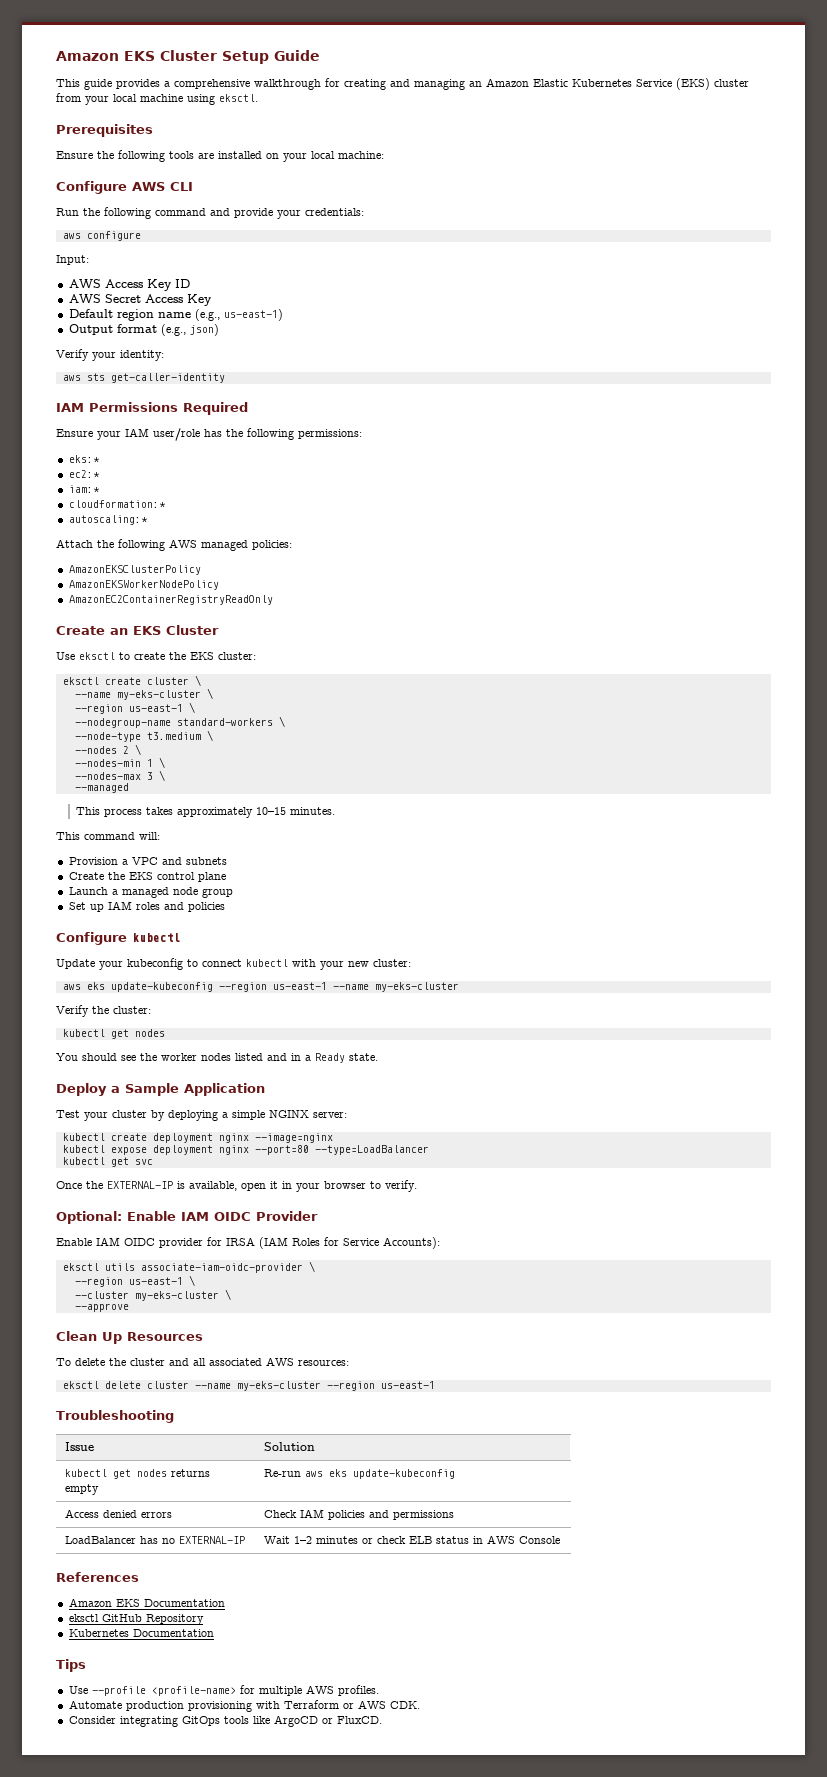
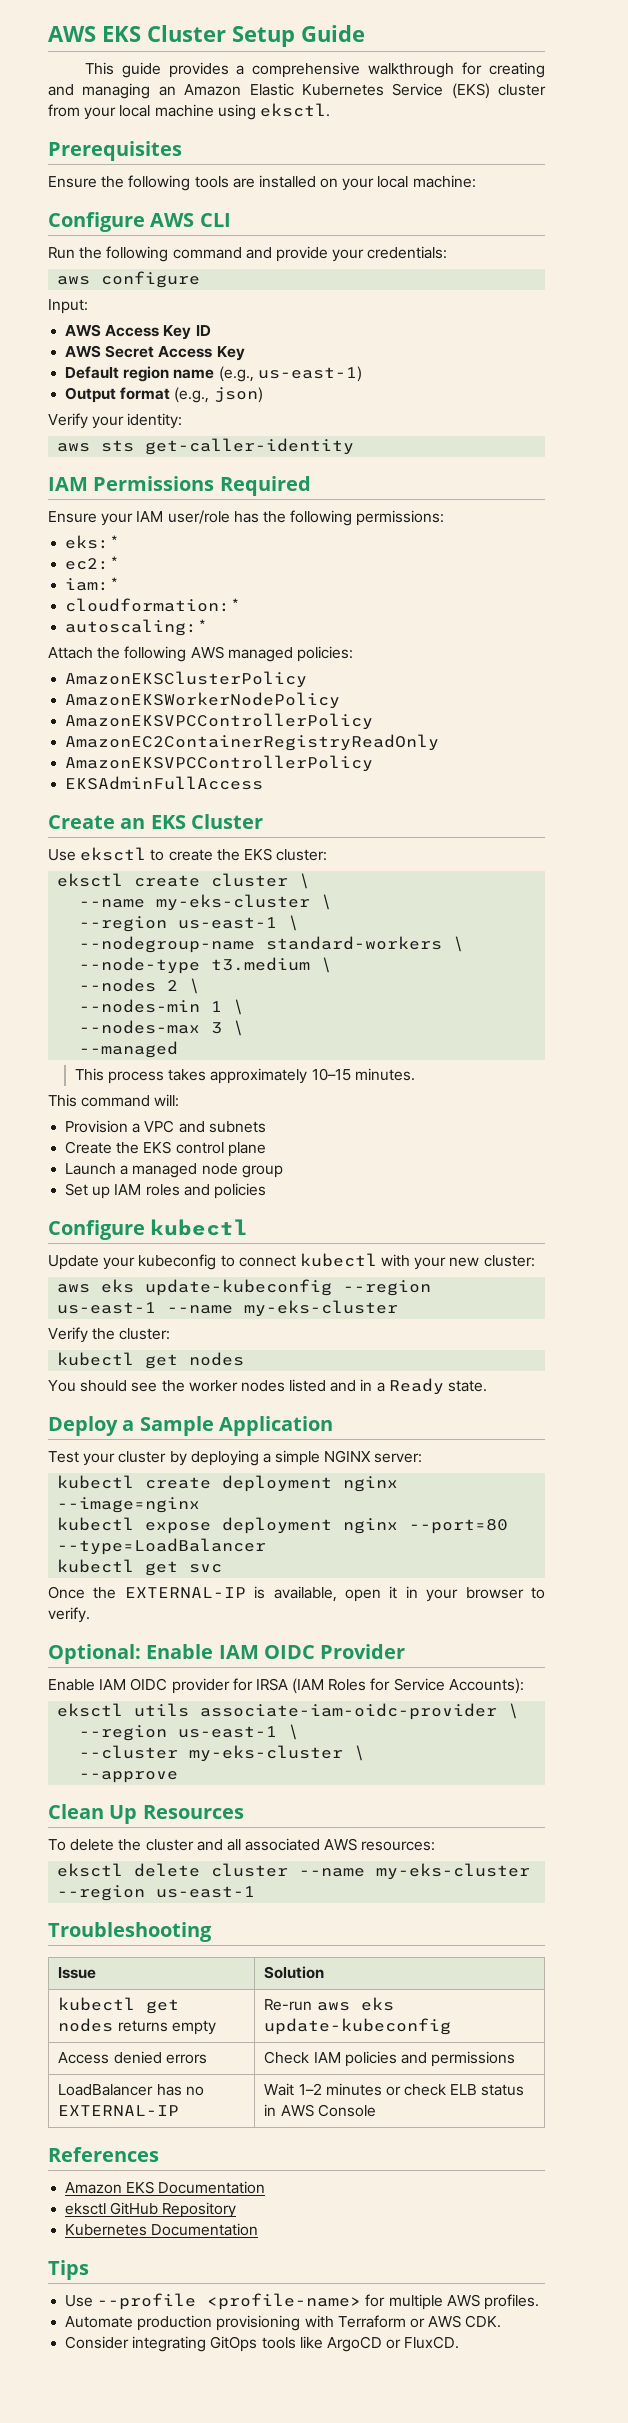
- Amazon EKS Cluster Setup Guide
+ AWS EKS Cluster Setup Guide
  AmazonEKSWorkerNodePolicy
+ AmazonEKSVPCControllerPolicy
  AmazonEC2ContainerRegistryReadOnly
+ AmazonEKSVPCControllerPolicy
+ EKSAdminFullAccess

